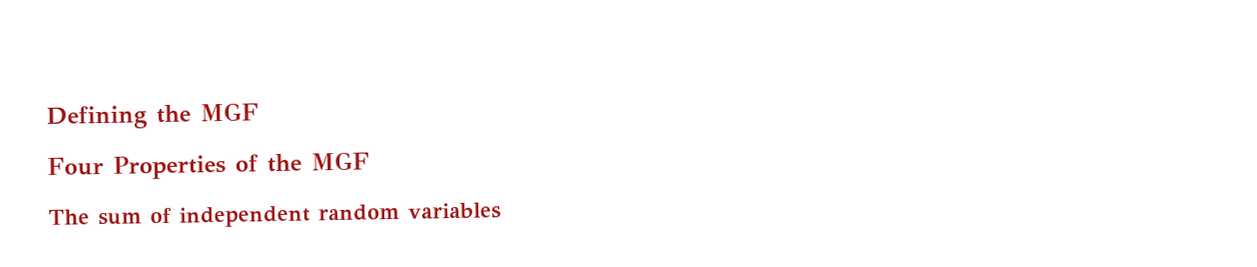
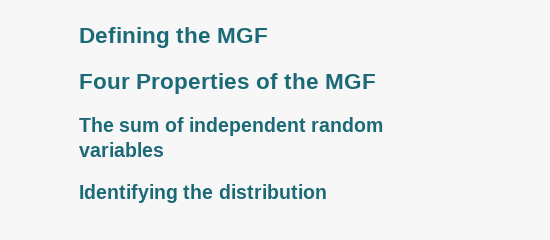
+ Identifying the distribution

